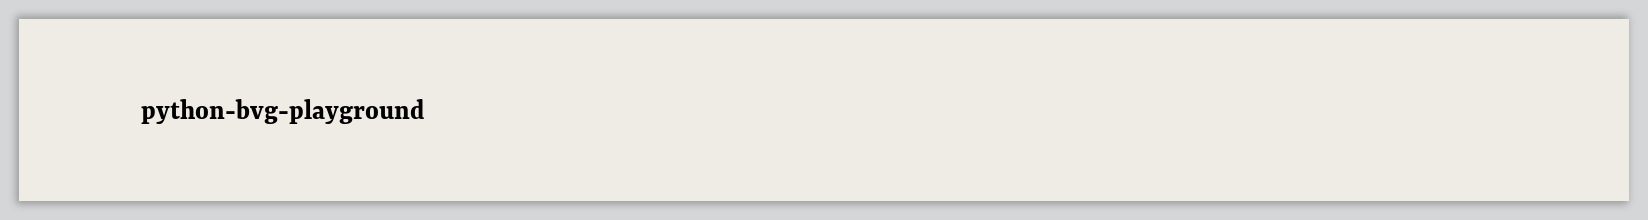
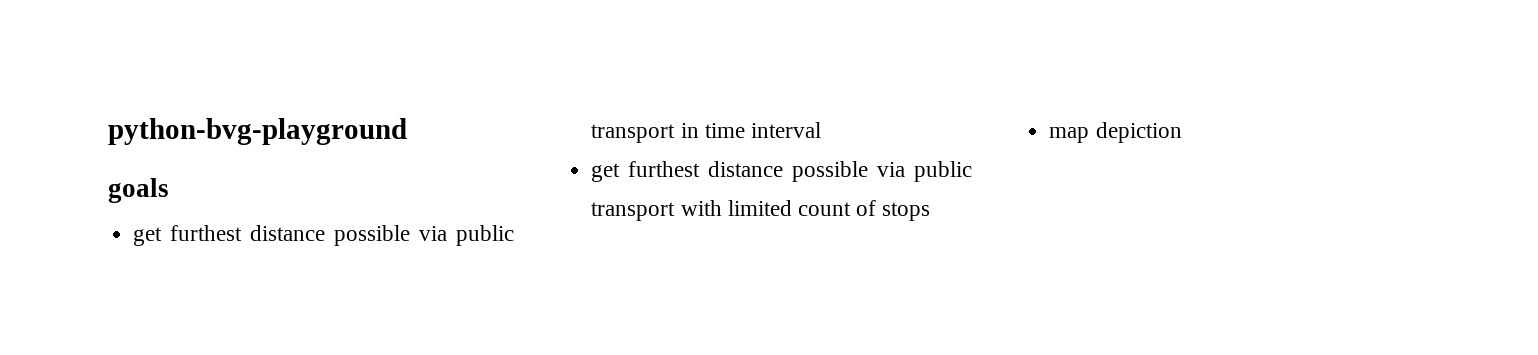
+ goals
+ get furthest distance possible via public transport in time interval
+ get furthest distance possible via public transport with limited count of stops
+ map depiction

